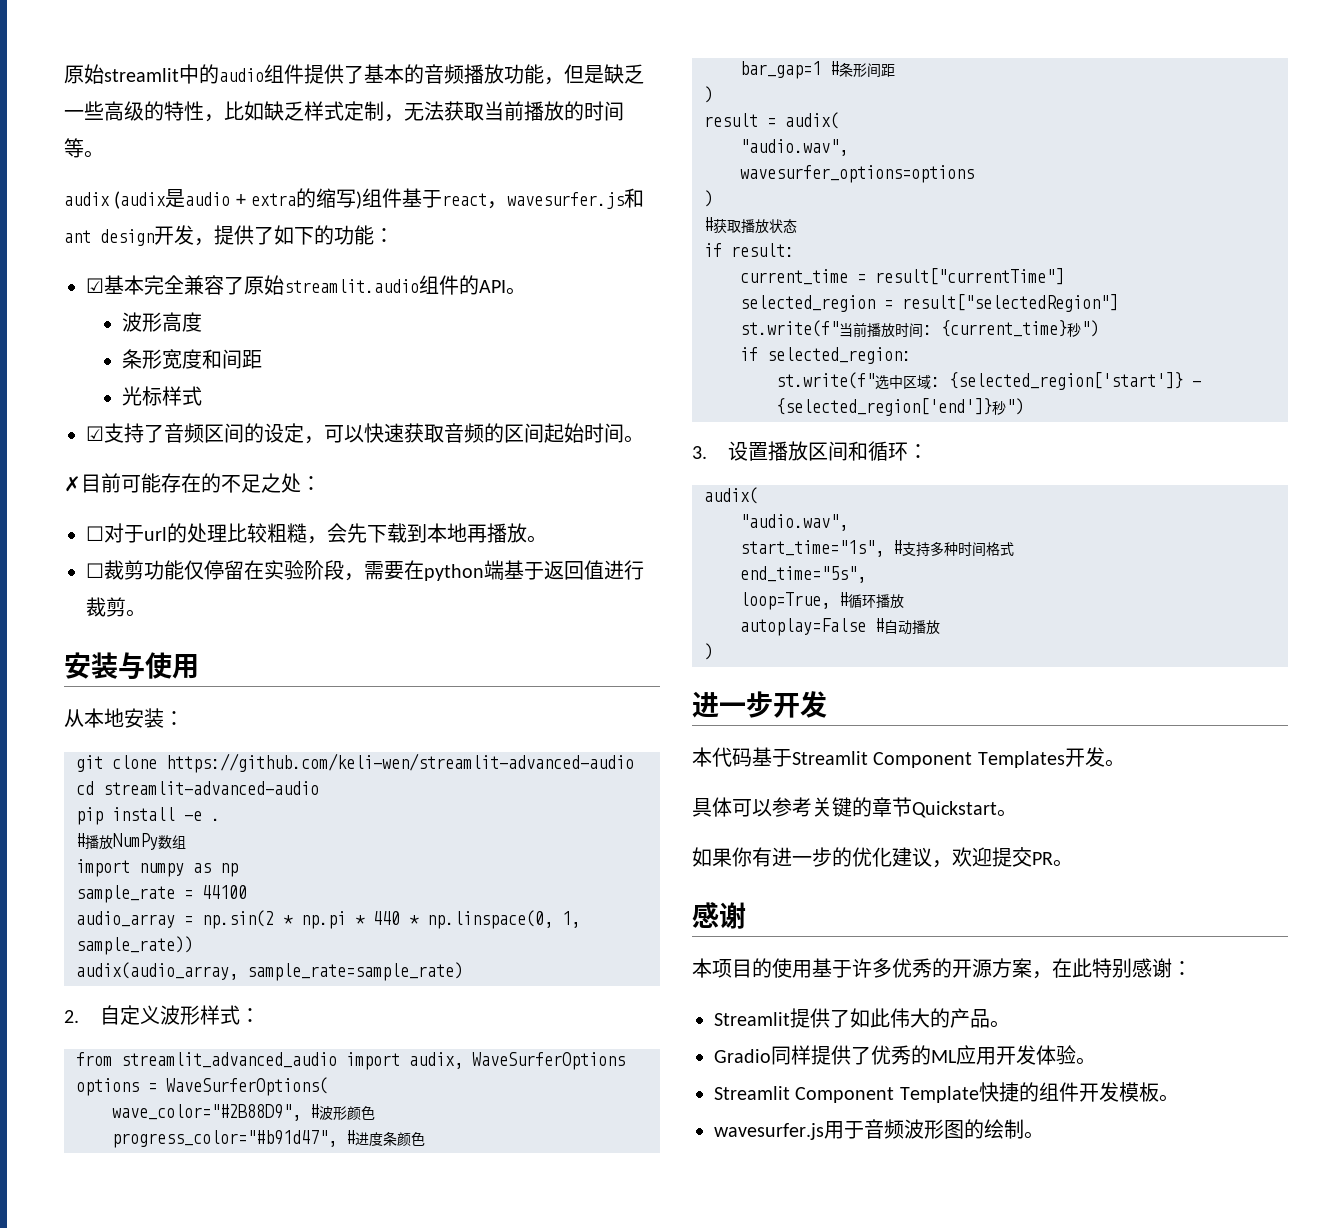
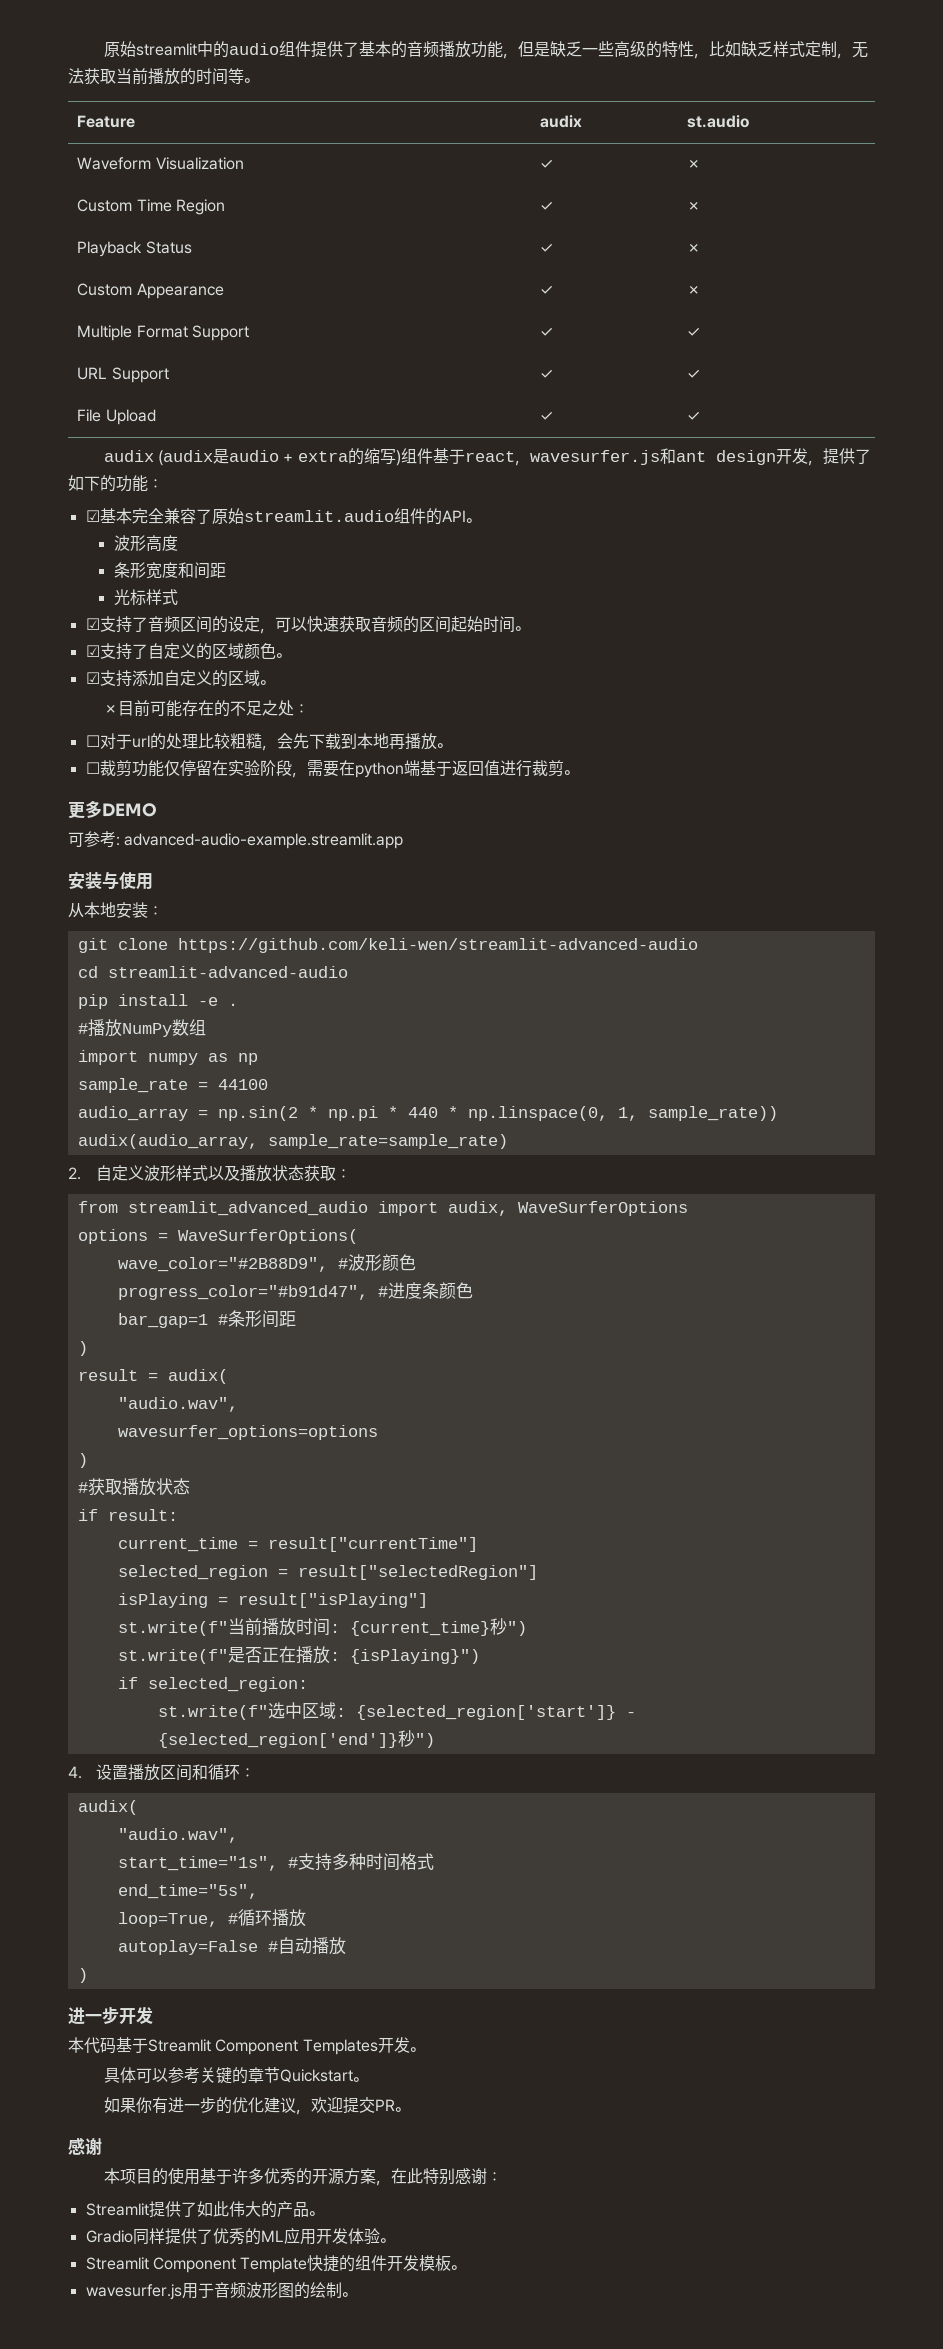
+ Feature | audix | st.audio
+ Waveform Visualization | ✓ | ✗
+ Custom Time Region | ✓ | ✗
+ Playback Status | ✓ | ✗
+ Custom Appearance | ✓ | ✗
+ Multiple Format Support | ✓ | ✓
+ URL Support | ✓ | ✓
+ File Upload | ✓ | ✓
+ ☑支持了自定义的区域颜色。
+ ☑支持添加自定义的区域。
+ 更多DEMO
+ 可参考: advanced-audio-example.streamlit.app
- 2.自定义波形样式：
+ 2.自定义波形样式以及播放状态获取：
+ isPlaying = result["isPlaying"]
+ st.write(f"是否正在播放: {isPlaying}")
- 3.设置播放区间和循环：
+ 4.设置播放区间和循环：

